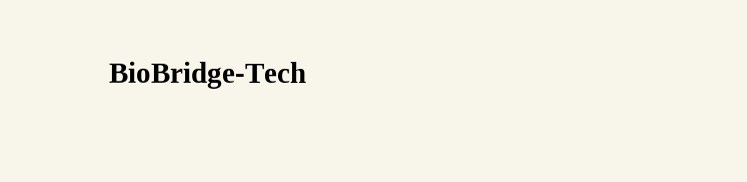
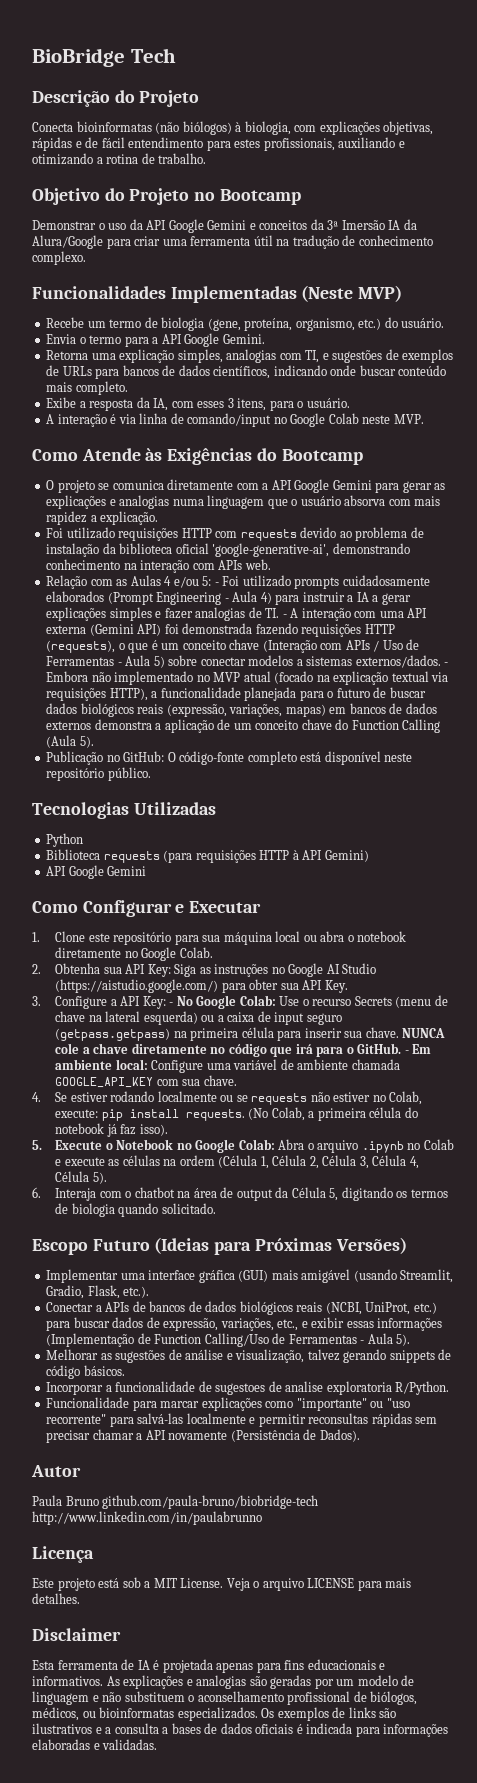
- BioBridge-Tech
+ BioBridge Tech
+ Descrição do Projeto
+ Conecta bioinformatas (não biólogos) à biologia, com explicações objetivas, rápidas e de fácil entendimento para estes profissionais, auxiliando e otimizando a rotina de trabalho.
+ Objetivo do Projeto no Bootcamp
+ Demonstrar o uso da API Google Gemini e conceitos da 3ª Imersão IA da Alura/Google para criar uma ferramenta útil na tradução de conhecimento complexo.
+ Funcionalidades Implementadas (Neste MVP)
+ Recebe um termo de biologia (gene, proteína, organismo, etc.) do usuário.
+ Envia o termo para a API Google Gemini.
+ Retorna uma explicação simples, analogias com TI, e sugestões de exemplos de URLs para bancos de dados científicos, indicando onde buscar conteúdo mais completo.
+ Exibe a resposta da IA, com esses 3 itens, para o usuário.
+ A interação é via linha de comando/input no Google Colab neste MVP.
+ Como Atende às Exigências do Bootcamp
+ O projeto se comunica diretamente com a API Google Gemini para gerar as explicações e analogias numa linguagem que o usuário absorva com mais rapidez a explicação.
+ Foi utilizado requisições HTTP com requests devido ao problema de instalação da biblioteca oficial 'google-generative-ai', demonstrando conhecimento na interação com APIs web.
+ Relação com as Aulas 4 e/ou 5: - Foi utilizado prompts cuidadosamente elaborados (Prompt Engineering - Aula 4) para instruir a IA a gerar explicações simples e fazer analogias de TI. - A interação com uma API externa (Gemini API) foi demonstrada fazendo requisições HTTP (requests), o que é um conceito chave (Interação com APIs / Uso de Ferramentas - Aula 5) sobre conectar modelos a sistemas externos/dados. - Embora não implementado no MVP atual (focado na explicação textual via requisições HTTP), a funcionalidade planejada para o futuro de buscar dados biológicos reais (expressão, variações, mapas) em bancos de dados externos demonstra a aplicação de um conceito chave do Function Calling (Aula 5).
+ Publicação no GitHub: O código-fonte completo está disponível neste repositório público.
+ Tecnologias Utilizadas
+ Python
+ Biblioteca requests (para requisições HTTP à API Gemini)
+ API Google Gemini
+ Como Configurar e Executar
+ 1. Clone este repositório para sua máquina local ou abra o notebook diretamente no Google Colab.
+ 2. Obtenha sua API Key: Siga as instruções no Google AI Studio (https://aistudio.google.com/) para obter sua API Key.
+ 3. Configure a API Key: - No Google Colab: Use o recurso Secrets (menu de chave na lateral esquerda) ou a caixa de input seguro (getpass.getpass) na primeira célula para inserir sua chave. NUNCA cole a chave diretamente no código que irá para o GitHub. - Em ambiente local: Configure uma variável de ambiente chamada GOOGLE_API_KEY com sua chave.
+ 4. Se estiver rodando localmente ou se requests não estiver no Colab, execute: pip install requests. (No Colab, a primeira célula do notebook já faz isso).
+ 5. Execute o Notebook no Google Colab: Abra o arquivo .ipynb no Colab e execute as células na ordem (Célula 1, Célula 2, Célula 3, Célula 4, Célula 5).
+ 6. Interaja com o chatbot na área de output da Célula 5, digitando os termos de biologia quando solicitado.
+ Escopo Futuro (Ideias para Próximas Versões)
+ Implementar uma interface gráfica (GUI) mais amigável (usando Streamlit, Gradio, Flask, etc.).
+ Conectar a APIs de bancos de dados biológicos reais (NCBI, UniProt, etc.) para buscar dados de expressão, variações, etc., e exibir essas informações (Implementação de Function Calling/Uso de Ferramentas - Aula 5).
+ Melhorar as sugestões de análise e visualização, talvez gerando snippets de código básicos.
+ Incorporar a funcionalidade de sugestoes de analise exploratoria R/Python.
+ Funcionalidade para marcar explicações como "importante" ou "uso recorrente" para salvá-las localmente e permitir reconsultas rápidas sem precisar chamar a API novamente (Persistência de Dados).
+ Autor
+ Paula Bruno github.com/paula-bruno/biobridge-tech http://www.linkedin.com/in/paulabrunno
+ Licença
+ Este projeto está sob a MIT License. Veja o arquivo LICENSE para mais detalhes.
+ Disclaimer
+ Esta ferramenta de IA é projetada apenas para fins educacionais e informativos. As explicações e analogias são geradas por um modelo de linguagem e não substituem o aconselhamento profissional de biólogos, médicos, ou bioinformatas especializados. Os exemplos de links são ilustrativos e a consulta a bases de dados oficiais é indicada para informações elaboradas e validadas.

